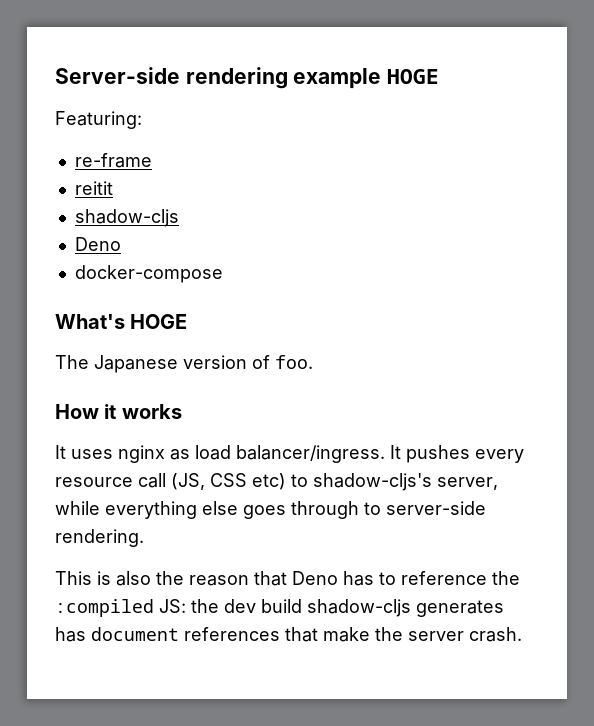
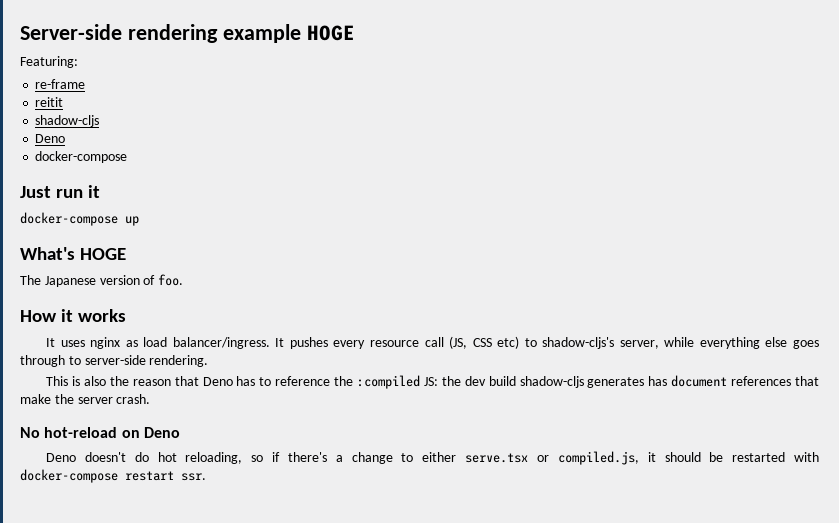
+ Just run it
+ docker-compose up
+ No hot-reload on Deno
+ Deno doesn't do hot reloading, so if there's a change to either serve.tsx or compiled.js, it should be restarted with docker-compose restart ssr.

